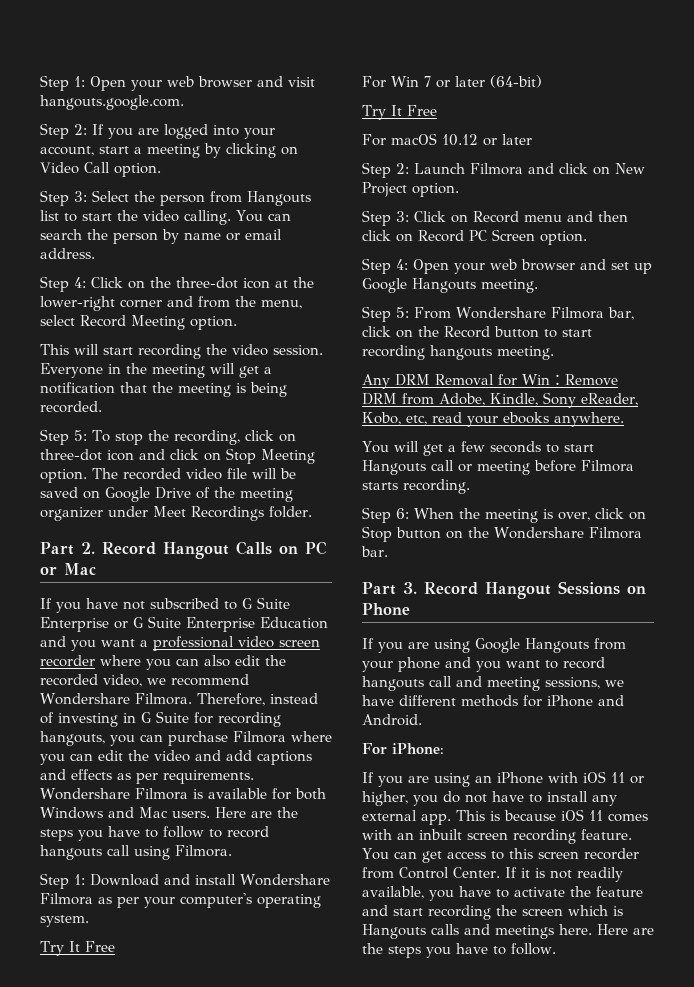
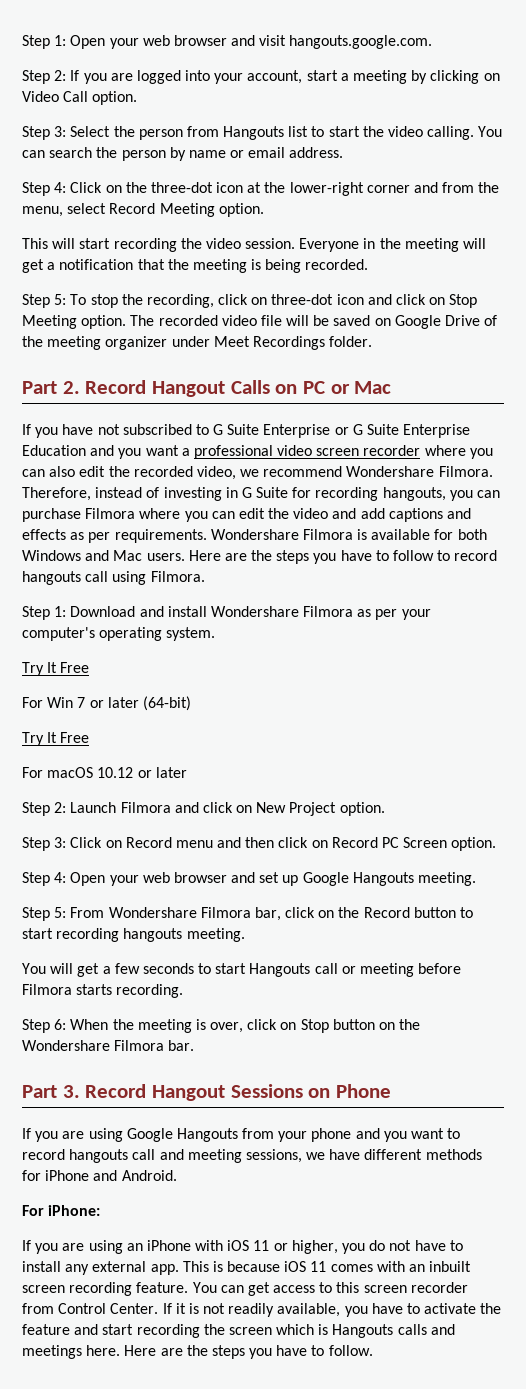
- Any DRM Removal for Win：Remove DRM from Adobe, Kindle, Sony eReader, Kobo, etc, read your ebooks anywhere.

